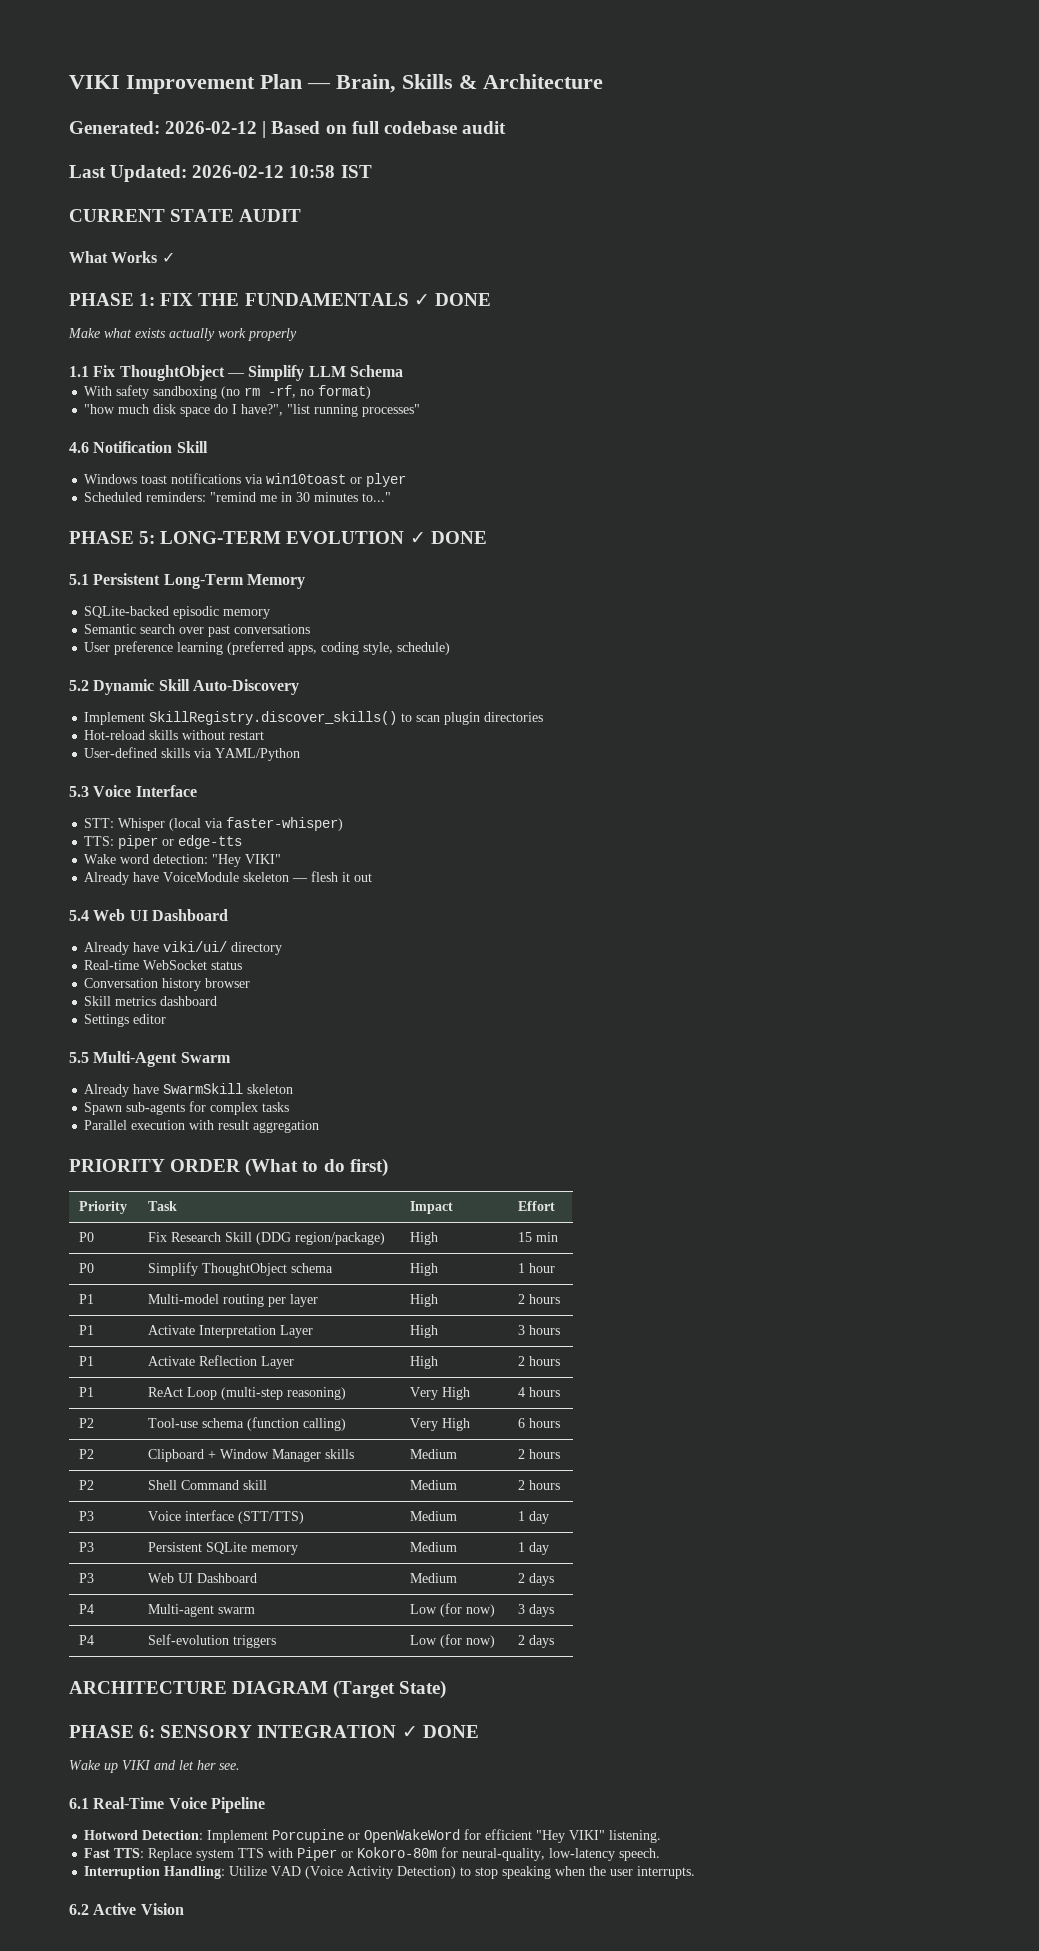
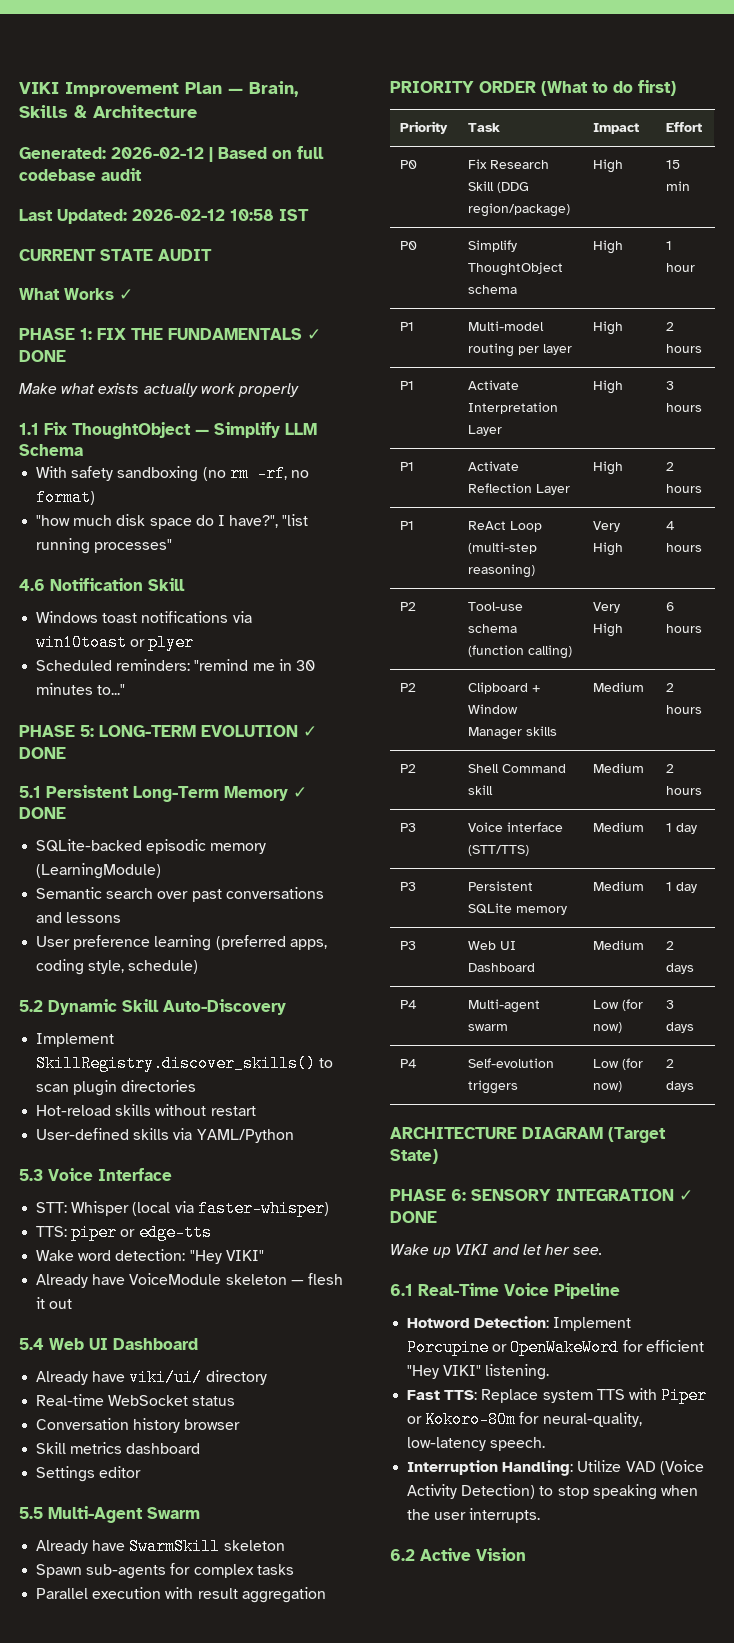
- 5.1 Persistent Long-Term Memory
+ 5.1 Persistent Long-Term Memory ✓ DONE
- SQLite-backed episodic memory
+ SQLite-backed episodic memory (LearningModule)
- Semantic search over past conversations
+ Semantic search over past conversations and lessons

